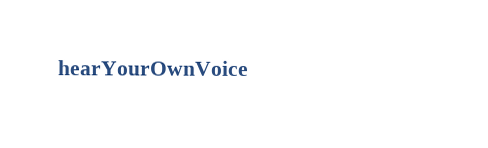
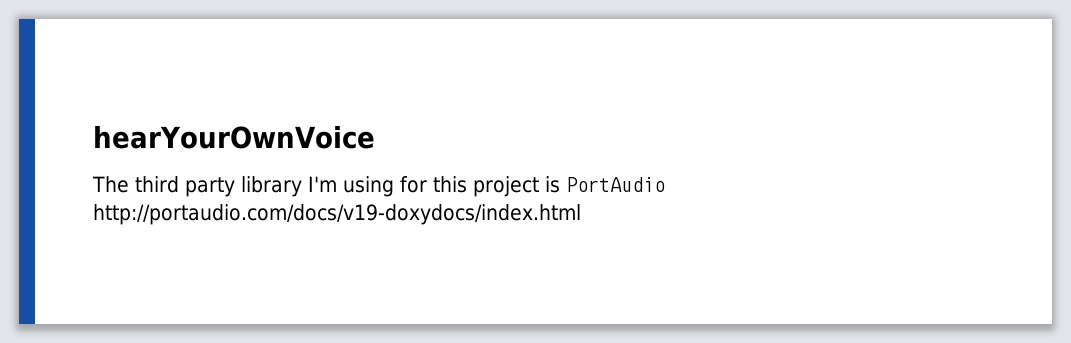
+ The third party library I'm using for this project is PortAudio http://portaudio.com/docs/v19-doxydocs/index.html

